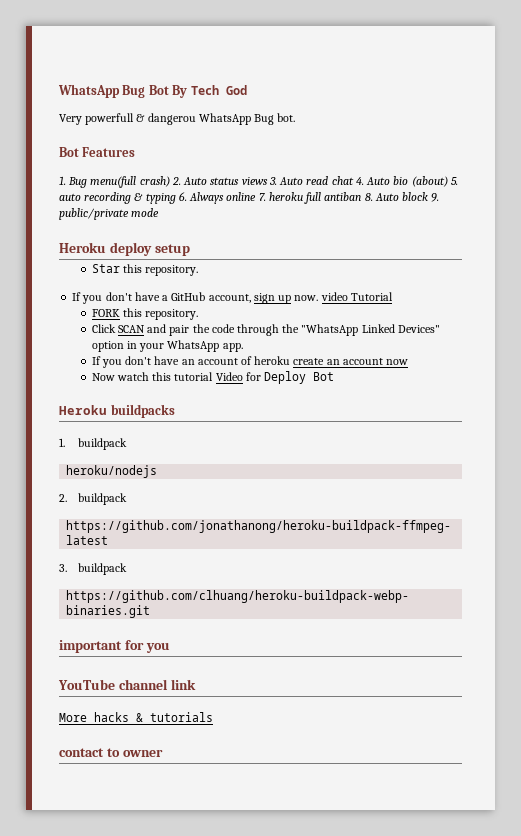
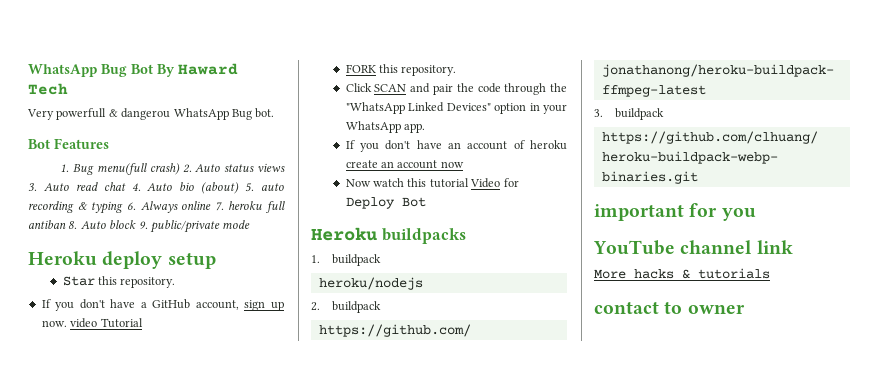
- WhatsApp Bug Bot By Tech God
+ WhatsApp Bug Bot By Haward Tech

